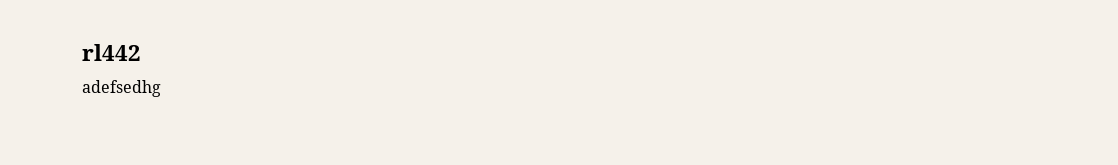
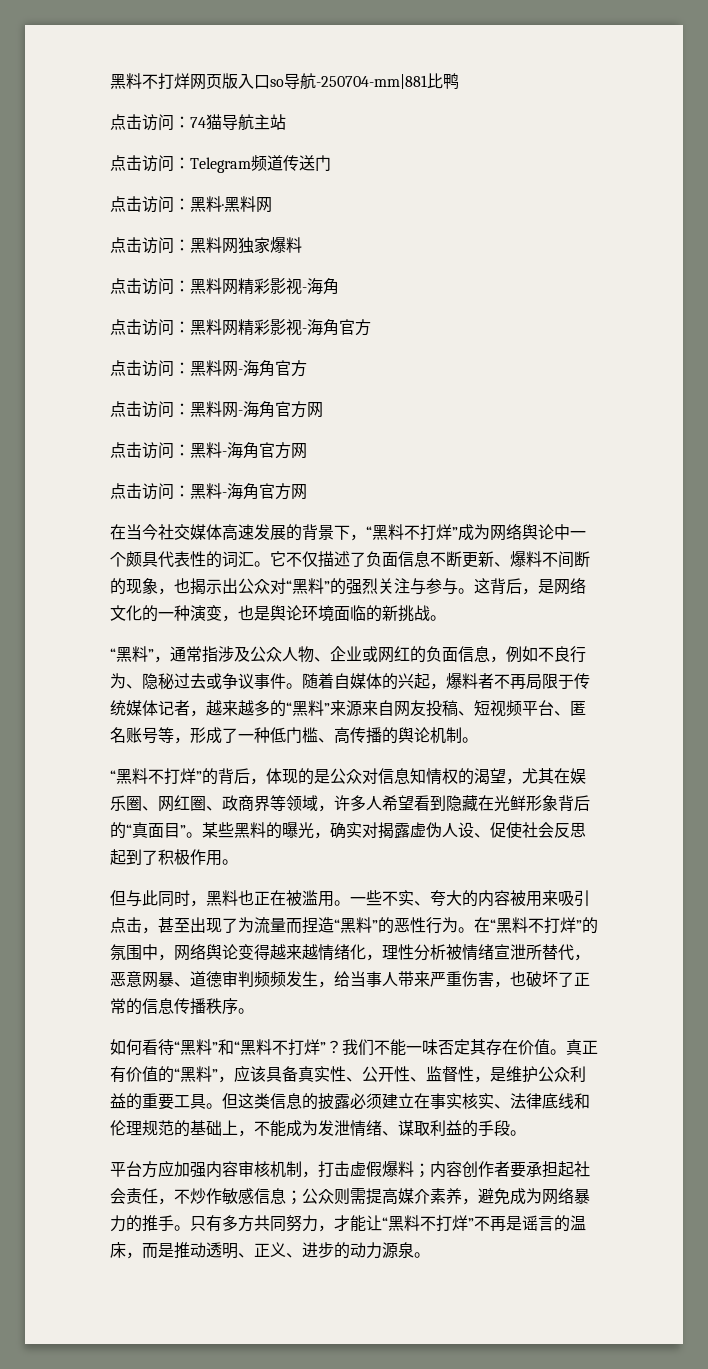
- rl442
- adefsedhg
+ 黑料不打烊网页版入口so导航-250704-mm|881比鸭
+ 点击访问：74猫导航主站
+ 点击访问：Telegram频道传送门
+ 点击访问：黑料·黑料网
+ 点击访问：黑料网独家爆料
+ 点击访问：黑料网精彩影视-海角
+ 点击访问：黑料网精彩影视-海角官方
+ 点击访问：黑料网-海角官方
+ 点击访问：黑料网-海角官方网
+ 点击访问：黑料-海角官方网
+ 点击访问：黑料-海角官方网
+ 在当今社交媒体高速发展的背景下，“黑料不打烊”成为网络舆论中一个颇具代表性的词汇。它不仅描述了负面信息不断更新、爆料不间断的现象，也揭示出公众对“黑料”的强烈关注与参与。这背后，是网络文化的一种演变，也是舆论环境面临的新挑战。
+ “黑料”，通常指涉及公众人物、企业或网红的负面信息，例如不良行为、隐秘过去或争议事件。随着自媒体的兴起，爆料者不再局限于传统媒体记者，越来越多的“黑料”来源来自网友投稿、短视频平台、匿名账号等，形成了一种低门槛、高传播的舆论机制。
+ “黑料不打烊”的背后，体现的是公众对信息知情权的渴望，尤其在娱乐圈、网红圈、政商界等领域，许多人希望看到隐藏在光鲜形象背后的“真面目”。某些黑料的曝光，确实对揭露虚伪人设、促使社会反思起到了积极作用。
+ 但与此同时，黑料也正在被滥用。一些不实、夸大的内容被用来吸引点击，甚至出现了为流量而捏造“黑料”的恶性行为。在“黑料不打烊”的氛围中，网络舆论变得越来越情绪化，理性分析被情绪宣泄所替代，恶意网暴、道德审判频频发生，给当事人带来严重伤害，也破坏了正常的信息传播秩序。
+ 如何看待“黑料”和“黑料不打烊”？我们不能一味否定其存在价值。真正有价值的“黑料”，应该具备真实性、公开性、监督性，是维护公众利益的重要工具。但这类信息的披露必须建立在事实核实、法律底线和伦理规范的基础上，不能成为发泄情绪、谋取利益的手段。
+ 平台方应加强内容审核机制，打击虚假爆料；内容创作者要承担起社会责任，不炒作敏感信息；公众则需提高媒介素养，避免成为网络暴力的推手。只有多方共同努力，才能让“黑料不打烊”不再是谣言的温床，而是推动透明、正义、进步的动力源泉。

